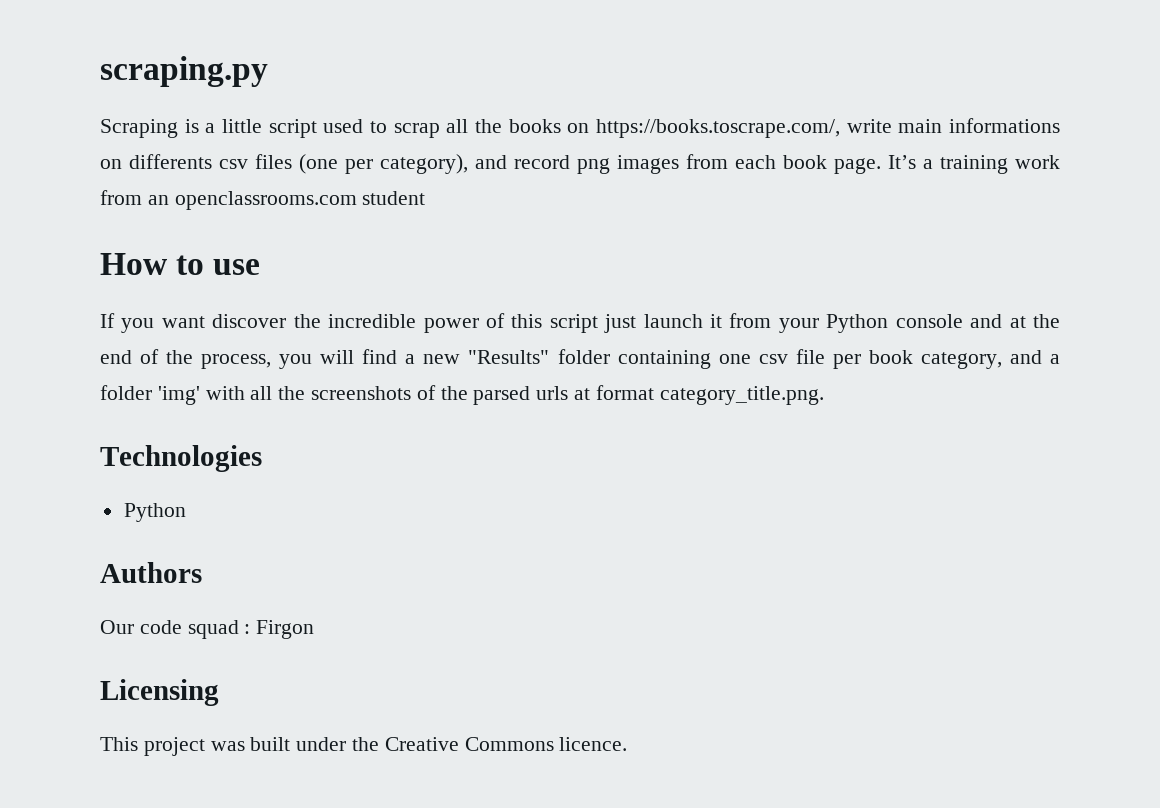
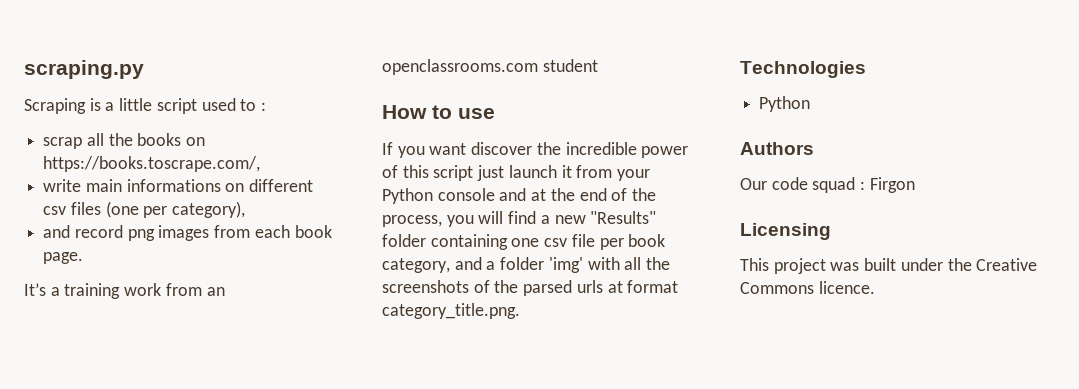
- Scraping is a little script used to scrap all the books on https://books.toscrape.com/, write main informations on differents csv files (one per category), and record png images from each book page. It’s a training work from an openclassrooms.com student
+ Scraping is a little script used to :
+ scrap all the books on https://books.toscrape.com/,
+ write main informations on different csv files (one per category),
+ and record png images from each book page.
+ It’s a training work from an openclassrooms.com student

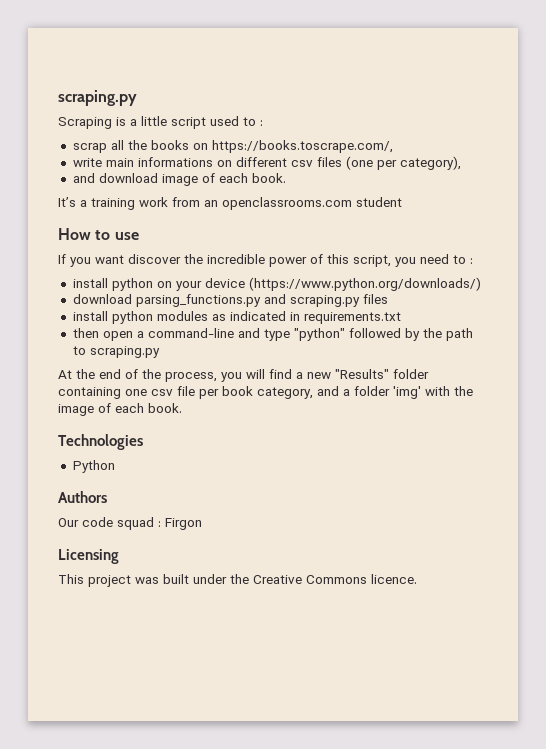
- and record png images from each book page.
+ and download image of each book.
- If you want discover the incredible power of this script just launch it from your Python console and at the end of the process, you will find a new "Results" folder containing one csv file per book category, and a folder 'img' with all the screenshots of the parsed urls at format category_title.png.
+ If you want discover the incredible power of this script, you need to :
+ install python on your device (https://www.python.org/downloads/)
+ download parsing_functions.py and scraping.py files
+ install python modules as indicated in requirements.txt
+ then open a command-line and type "python" followed by the path to scraping.py
+ At the end of the process, you will find a new "Results" folder containing one csv file per book category, and a folder 'img' with the image of each book.

